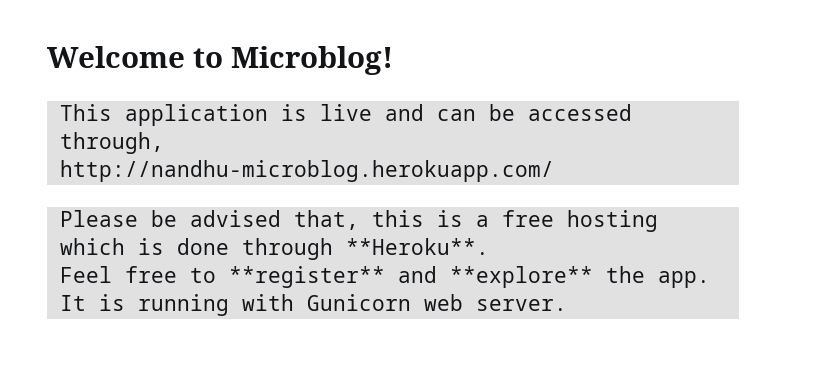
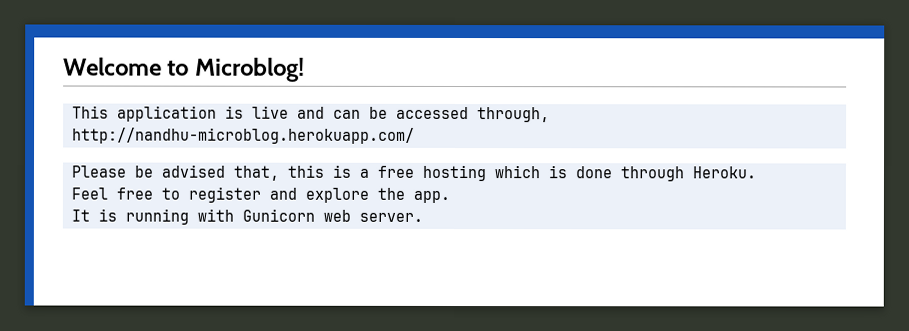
- Please be advised that, this is a free hosting which is done through **Heroku**.
+ Please be advised that, this is a free hosting which is done through Heroku.
- Feel free to **register** and **explore** the app.
+ Feel free to register and explore the app.

